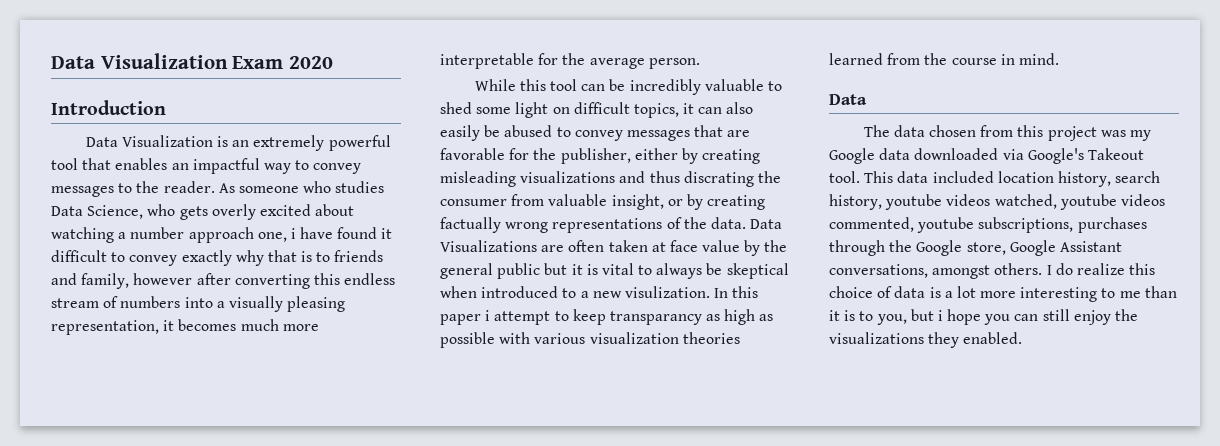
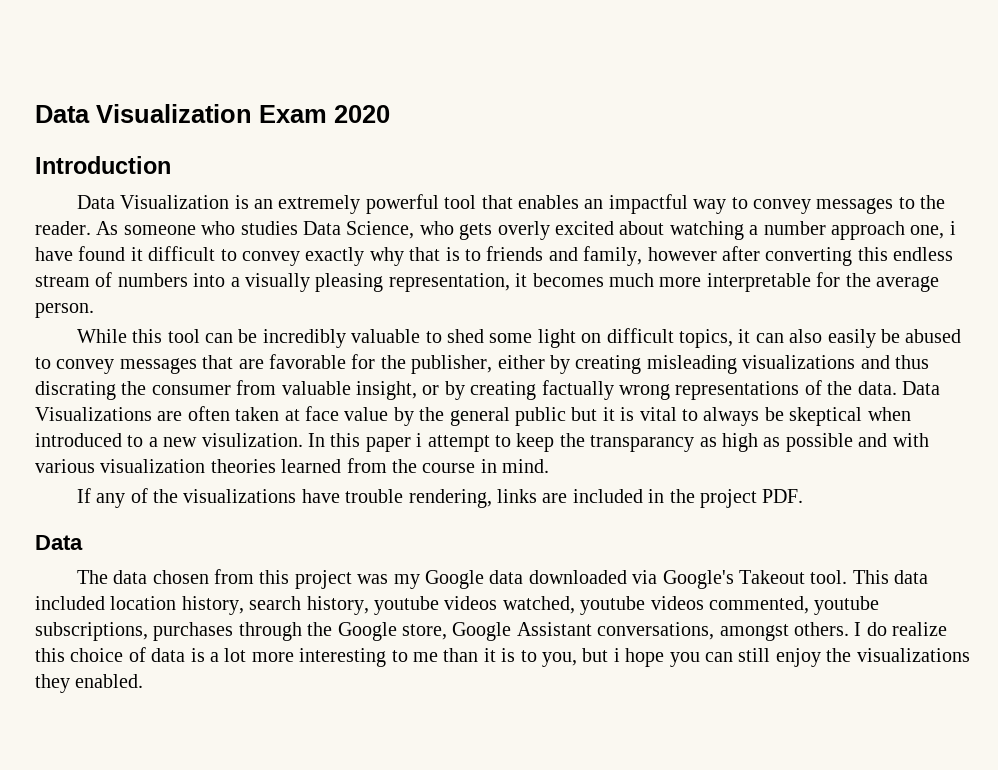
- In this paper i attempt to keep transparancy as high as possible with various visualization theories learned from the course in mind.
+ In this paper i attempt to keep the transparancy as high as possible and with various visualization theories learned from the course in mind.
+ If any of the visualizations have trouble rendering, links are included in the project PDF.

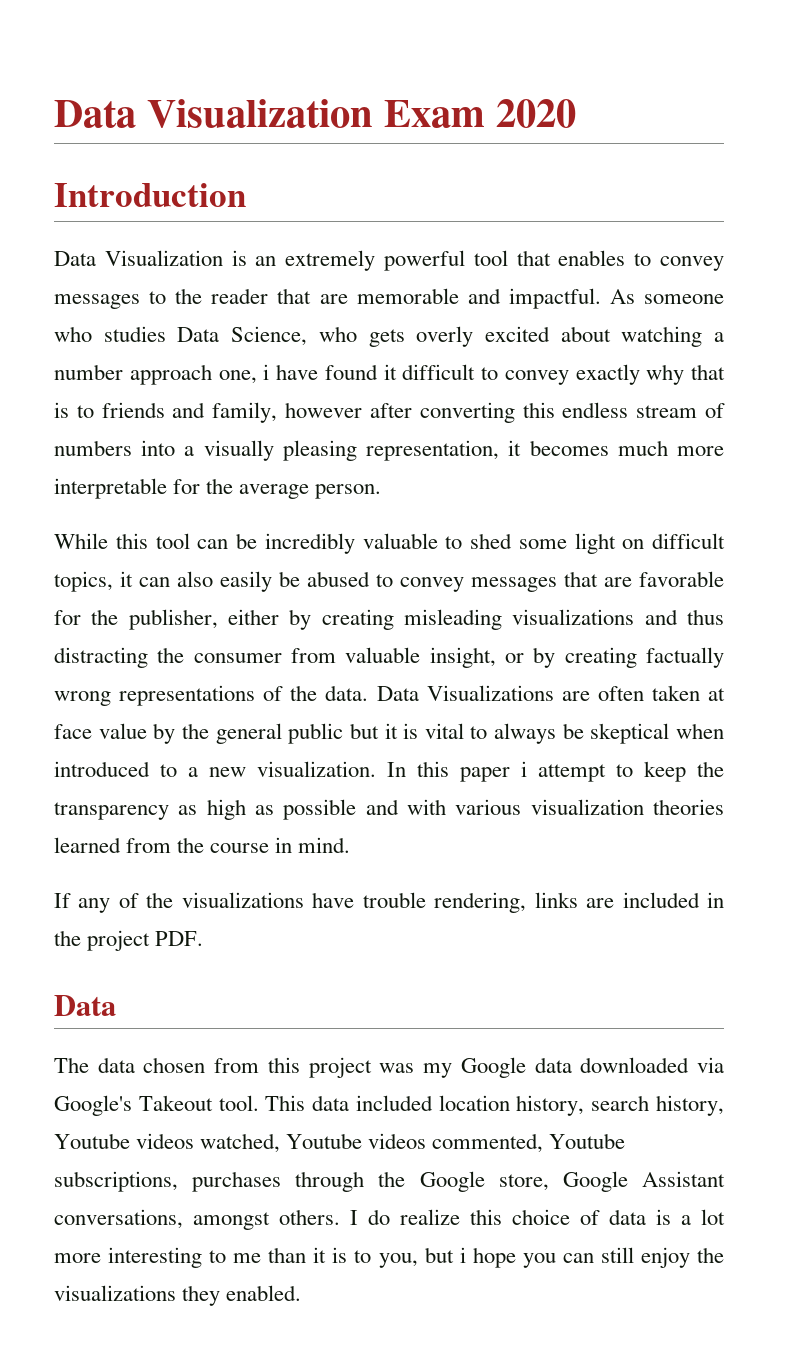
- Data Visualization is an extremely powerful tool that enables an impactful way to convey messages to the reader.
+ Data Visualization is an extremely powerful tool that enables to convey messages to the reader that are memorable and impactful.
- While this tool can be incredibly valuable to shed some light on difficult topics, it can also easily be abused to convey messages that are favorable for the publisher, either by creating misleading visualizations and thus discrating the consumer from valuable insight, or by creating factually wrong representations of the data.
+ While this tool can be incredibly valuable to shed some light on difficult topics, it can also easily be abused to convey messages that are favorable for the publisher, either by creating misleading visualizations and thus distracting the consumer from valuable insight, or by creating factually wrong representations of the data.
- Data Visualizations are often taken at face value by the general public but it is vital to always be skeptical when introduced to a new visulization.
+ Data Visualizations are often taken at face value by the general public but it is vital to always be skeptical when introduced to a new visualization.
- In this paper i attempt to keep the transparancy as high as possible and with various visualization theories learned from the course in mind.
+ In this paper i attempt to keep the transparency as high as possible and with various visualization theories learned from the course in mind.
- This data included location history, search history, youtube videos watched, youtube videos commented, youtube subscriptions, purchases through the Google store, Google Assistant conversations, amongst others.
+ This data included location history, search history, Youtube videos watched, Youtube videos commented, Youtube subscriptions, purchases through the Google store, Google Assistant conversations, amongst others.

